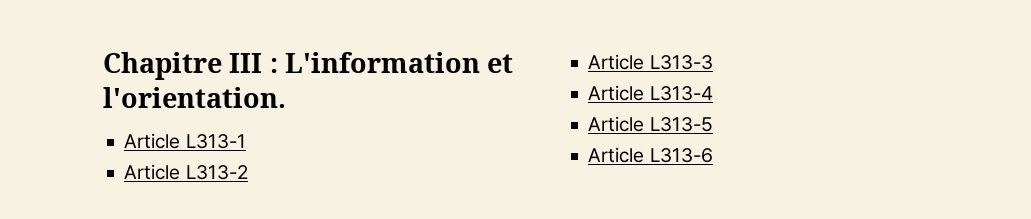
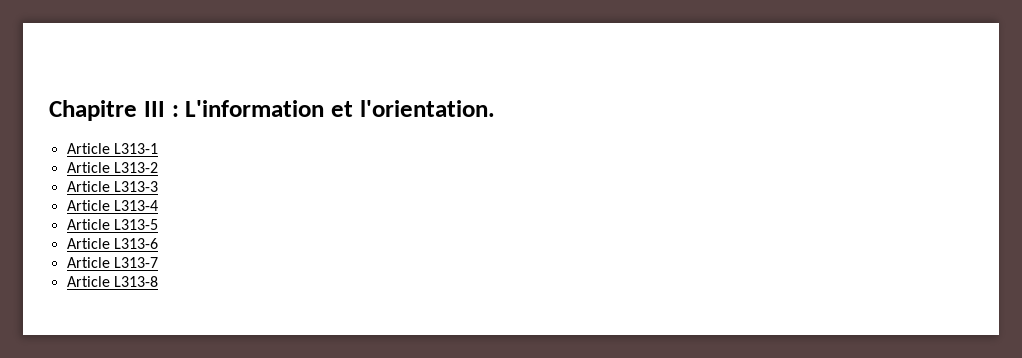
+ Article L313-7
+ Article L313-8

